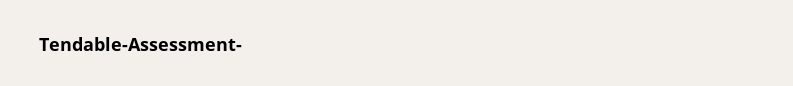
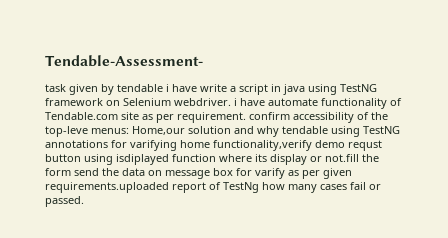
+ task given by tendable i have write a script in java using TestNG framework on Selenium webdriver. i have automate functionality of Tendable.com site as per requirement. confirm accessibility of the top-leve menus: Home,our solution and why tendable using TestNG annotations for varifying home functionality,verify demo requst button using isdiplayed function where its display or not.fill the form send the data on message box for varify as per given requirements.uploaded report of TestNg how many cases fail or passed.

